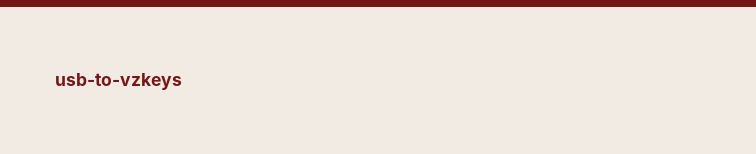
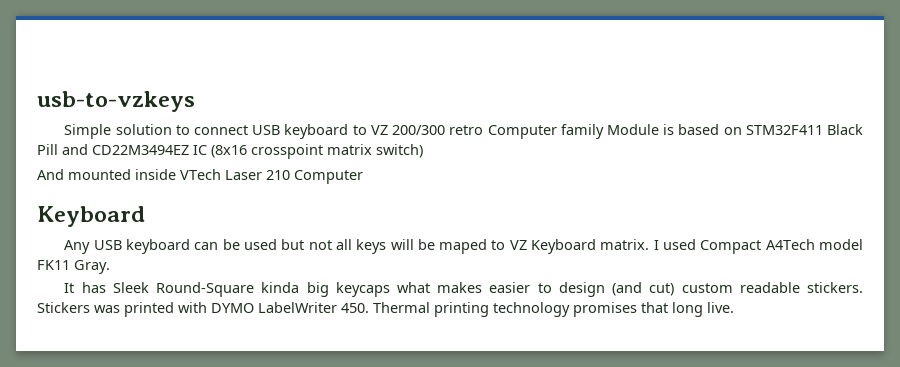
+ Simple solution to connect USB keyboard to VZ 200/300 retro Computer family Module is based on STM32F411 Black Pill and CD22M3494EZ IC (8x16 crosspoint matrix switch)
+ And mounted inside VTech Laser 210 Computer
+ Keyboard
+ Any USB keyboard can be used but not all keys will be maped to VZ Keyboard matrix. I used Compact A4Tech model FK11 Gray.
+ It has Sleek Round-Square kinda big keycaps what makes easier to design (and cut) custom readable stickers. Stickers was printed with DYMO LabelWriter 450. Thermal printing technology promises that long live.

